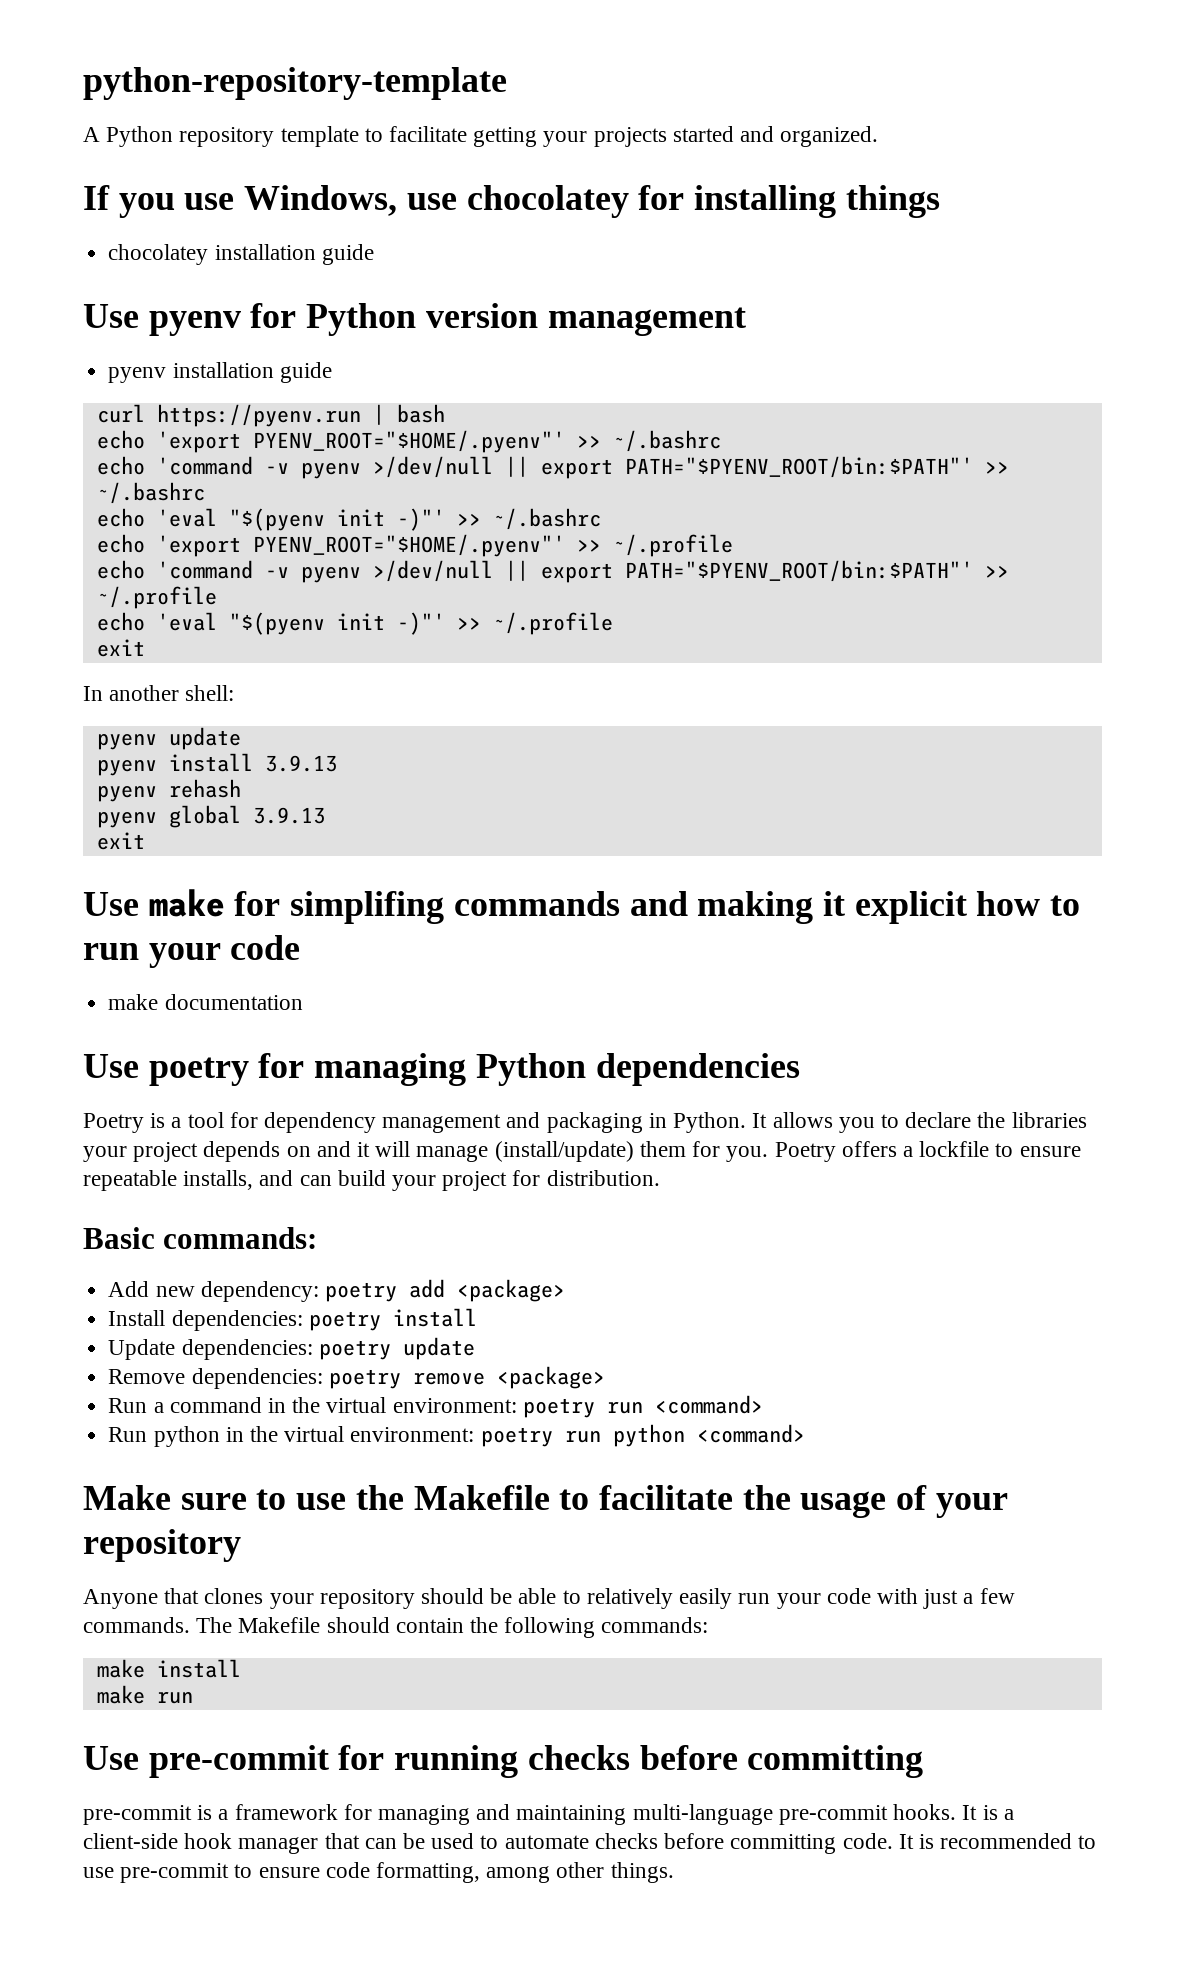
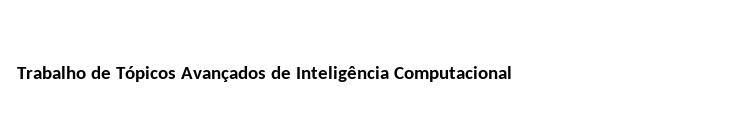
- python-repository-template
- A Python repository template to facilitate getting your projects started and organized.
- If you use Windows, use chocolatey for installing things
- chocolatey installation guide
- Use pyenv for Python version management
- pyenv installation guide
- curl https://pyenv.run | bash
- echo 'export PYENV_ROOT="$HOME/.pyenv"' >> ~/.bashrc
- echo 'command -v pyenv >/dev/null || export PATH="$PYENV_ROOT/bin:$PATH"' >> ~/.bashrc
- echo 'eval "$(pyenv init -)"' >> ~/.bashrc
- echo 'export PYENV_ROOT="$HOME/.pyenv"' >> ~/.profile
- echo 'command -v pyenv >/dev/null || export PATH="$PYENV_ROOT/bin:$PATH"' >> ~/.profile
- echo 'eval "$(pyenv init -)"' >> ~/.profile
- exit
- In another shell:
- pyenv update
- pyenv install 3.9.13
- pyenv rehash
- pyenv global 3.9.13
- exit
- Use make for simplifing commands and making it explicit how to run your code
- make documentation
- Use poetry for managing Python dependencies
- Poetry is a tool for dependency management and packaging in Python. It allows you to declare the libraries your project depends on and it will manage (install/update) them for you. Poetry offers a lockfile to ensure repeatable installs, and can build your project for distribution.
- Basic commands:
- Add new dependency: poetry add <package>
- Install dependencies: poetry install
- Update dependencies: poetry update
- Remove dependencies: poetry remove <package>
- Run a command in the virtual environment: poetry run <command>
- Run python in the virtual environment: poetry run python <command>
- Make sure to use the Makefile to facilitate the usage of your repository
- Anyone that clones your repository should be able to relatively easily run your code with just a few commands. The Makefile should contain the following commands:
- make install
- make run
- Use pre-commit for running checks before committing
- pre-commit is a framework for managing and maintaining multi-language pre-commit hooks. It is a client-side hook manager that can be used to automate checks before committing code. It is recommended to use pre-commit to ensure code formatting, among other things.
+ Trabalho de Tópicos Avançados de Inteligência Computacional

